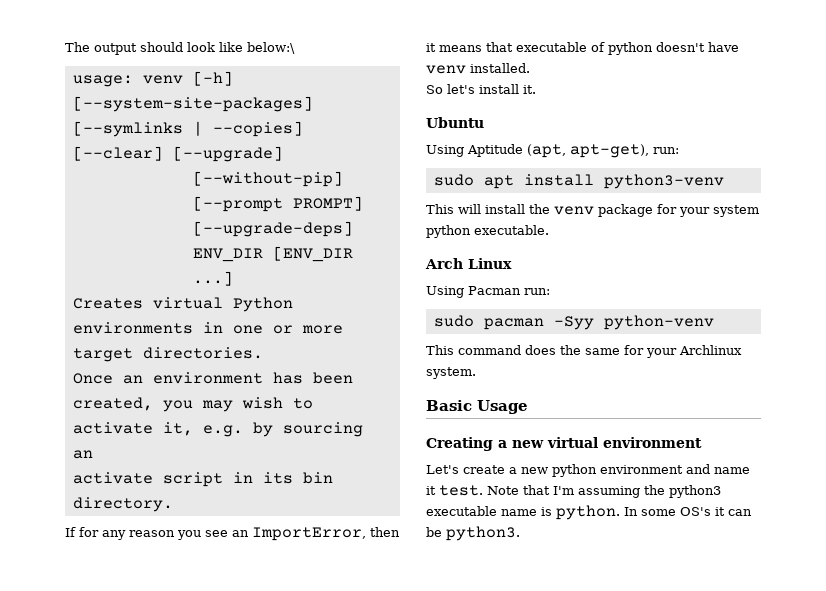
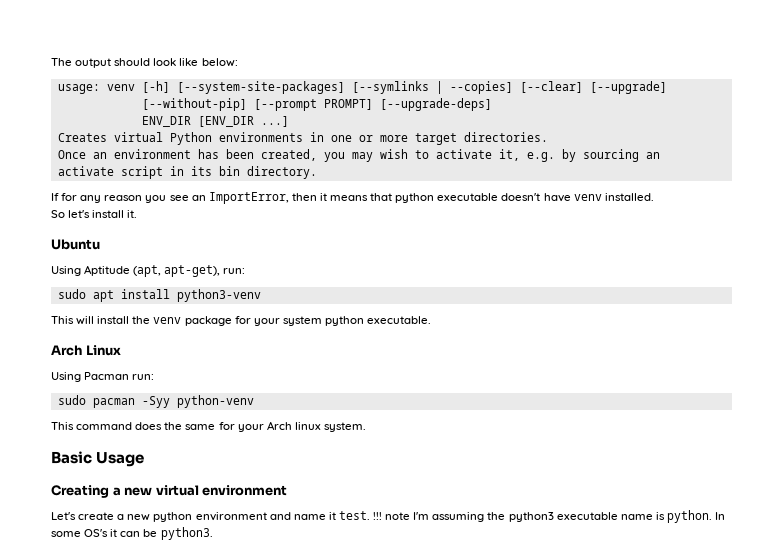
- The output should look like below:\
+ The output should look like below:
- If for any reason you see an ImportError, then it means that executable of python doesn't have venv installed.
+ If for any reason you see an ImportError, then it means that python executable doesn't have venv installed.
- This command does the same for your Archlinux system.
+ This command does the same for your Arch linux system.
- Note that I'm assuming the python3 executable name is python.
+ !!! note I'm assuming the python3 executable name is python.

